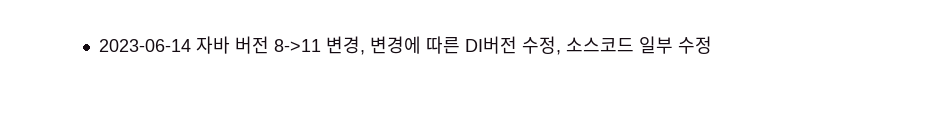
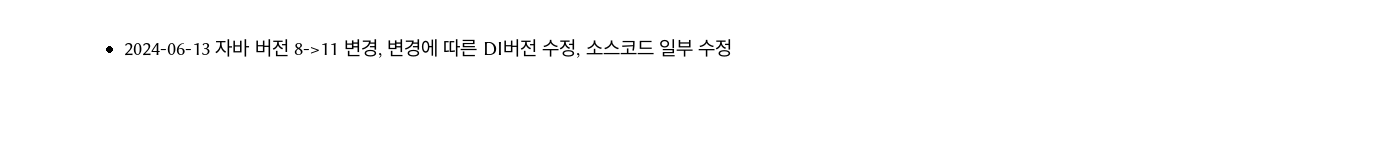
- 2023-06-14 자바 버전 8->11 변경, 변경에 따른 DI버전 수정, 소스코드 일부 수정
+ 2024-06-13 자바 버전 8->11 변경, 변경에 따른 DI버전 수정, 소스코드 일부 수정

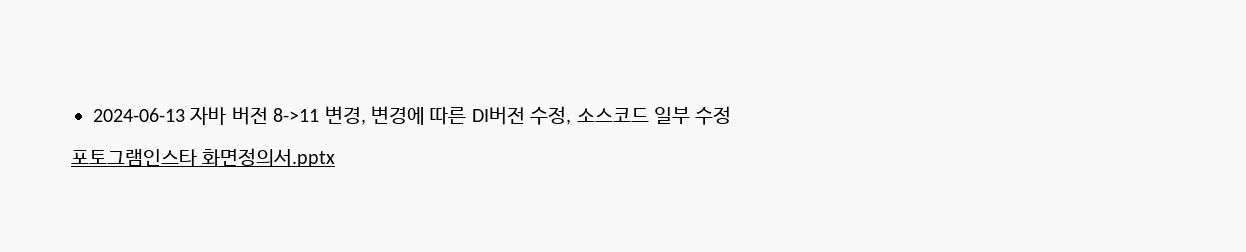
+ 포토그램인스타 화면정의서.pptx

